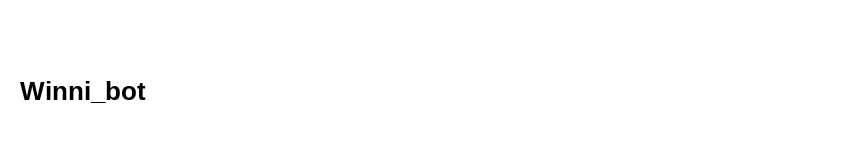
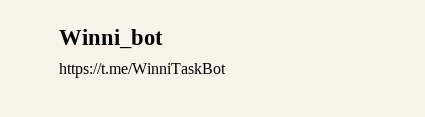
+ https://t.me/WinniTaskBot

